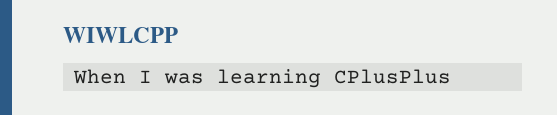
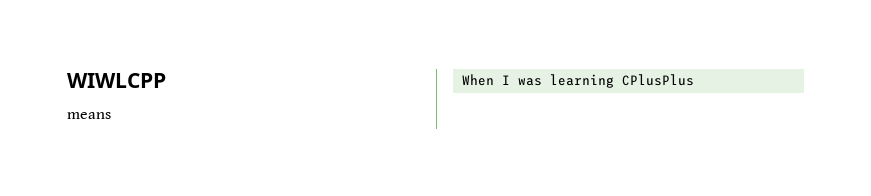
+ means

